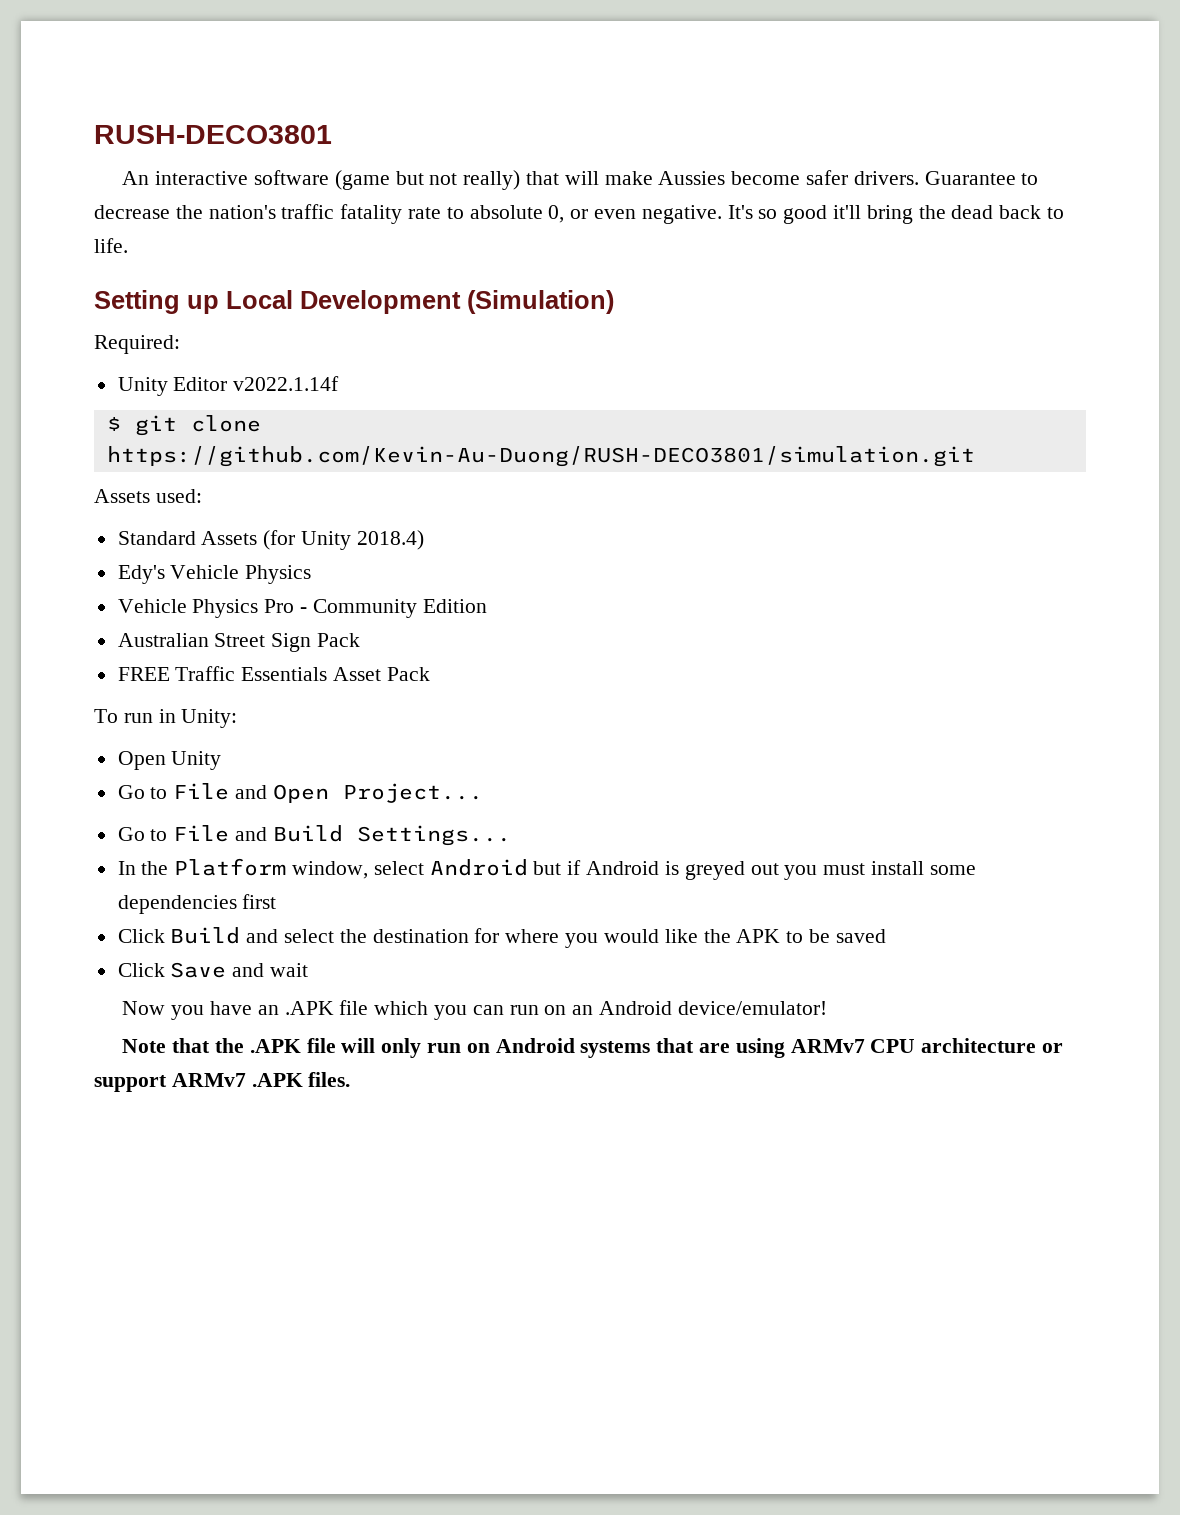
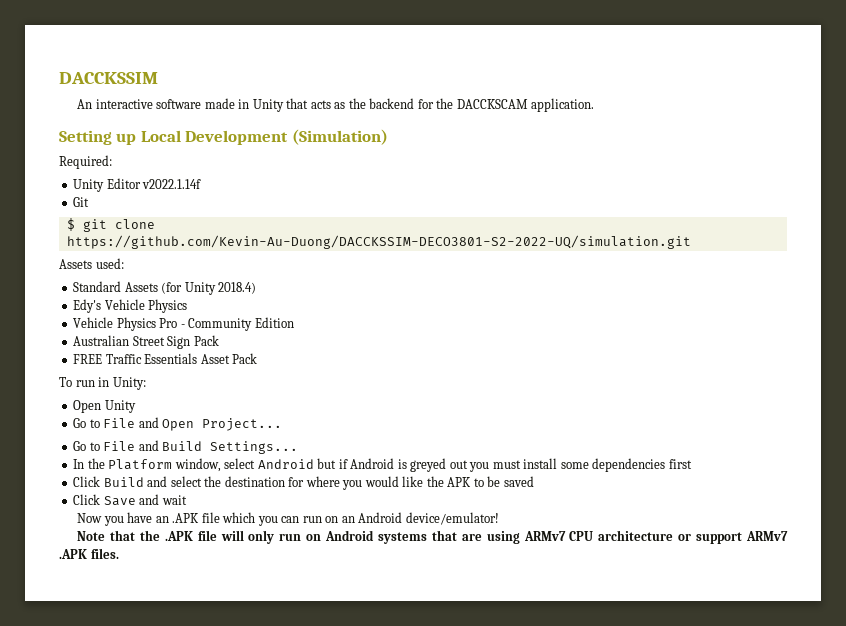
- RUSH-DECO3801
+ DACCKSSIM
- An interactive software (game but not really) that will make Aussies become safer drivers. Guarantee to decrease the nation's traffic fatality rate to absolute 0, or even negative. It's so good it'll bring the dead back to life.
+ An interactive software made in Unity that acts as the backend for the DACCKSCAM application.
+ Git
- $ git clone https://github.com/Kevin-Au-Duong/RUSH-DECO3801/simulation.git
+ $ git clone https://github.com/Kevin-Au-Duong/DACCKSSIM-DECO3801-S2-2022-UQ/simulation.git

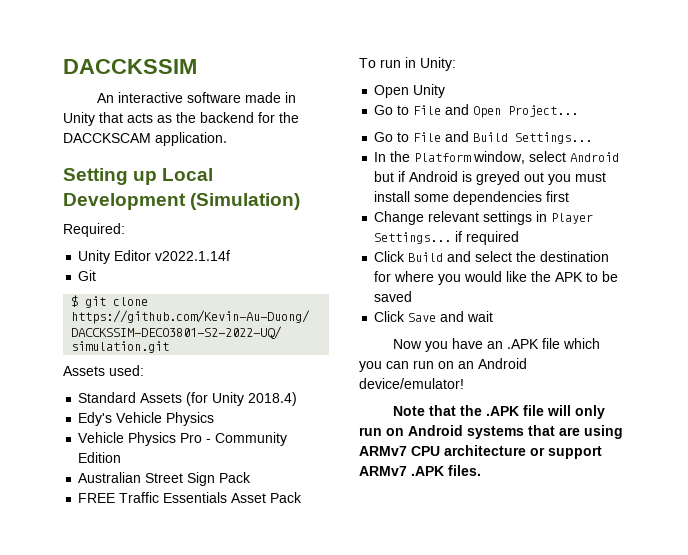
+ Change relevant settings in Player Settings... if required

